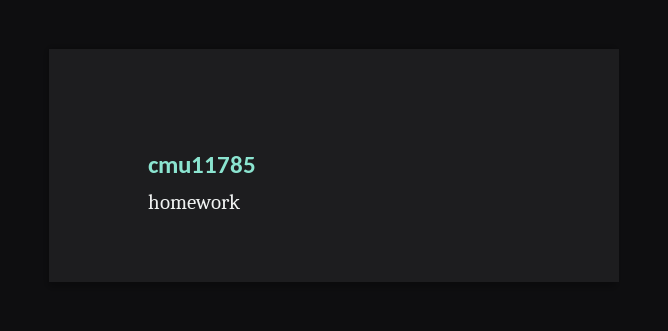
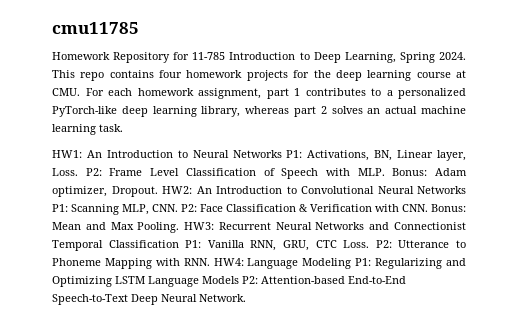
- homework
+ Homework Repository for 11-785 Introduction to Deep Learning, Spring 2024. This repo contains four homework projects for the deep learning course at CMU. For each homework assignment, part 1 contributes to a personalized PyTorch-like deep learning library, whereas part 2 solves an actual machine learning task.
+ HW1: An Introduction to Neural Networks P1: Activations, BN, Linear layer, Loss. P2: Frame Level Classification of Speech with MLP. Bonus: Adam optimizer, Dropout. HW2: An Introduction to Convolutional Neural Networks P1: Scanning MLP, CNN. P2: Face Classification & Verification with CNN. Bonus: Mean and Max Pooling. HW3: Recurrent Neural Networks and Connectionist Temporal Classification P1: Vanilla RNN, GRU, CTC Loss. P2: Utterance to Phoneme Mapping with RNN. HW4: Language Modeling P1: Regularizing and Optimizing LSTM Language Models P2: Attention-based End-to-End Speech-to-Text Deep Neural Network.

